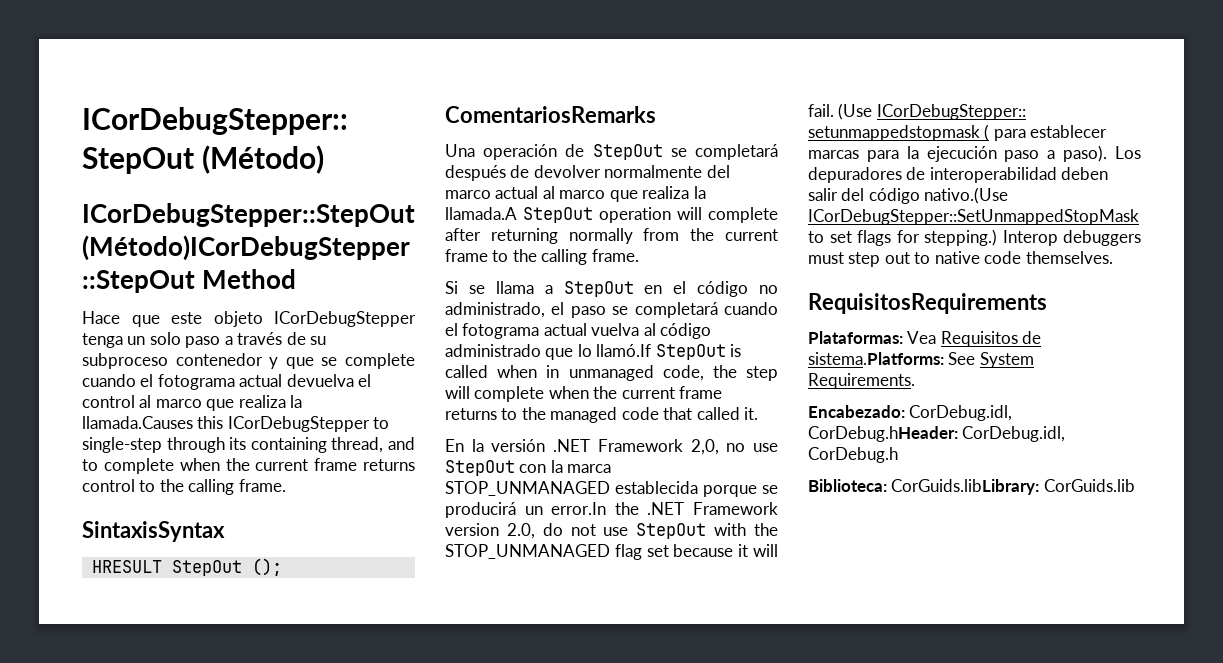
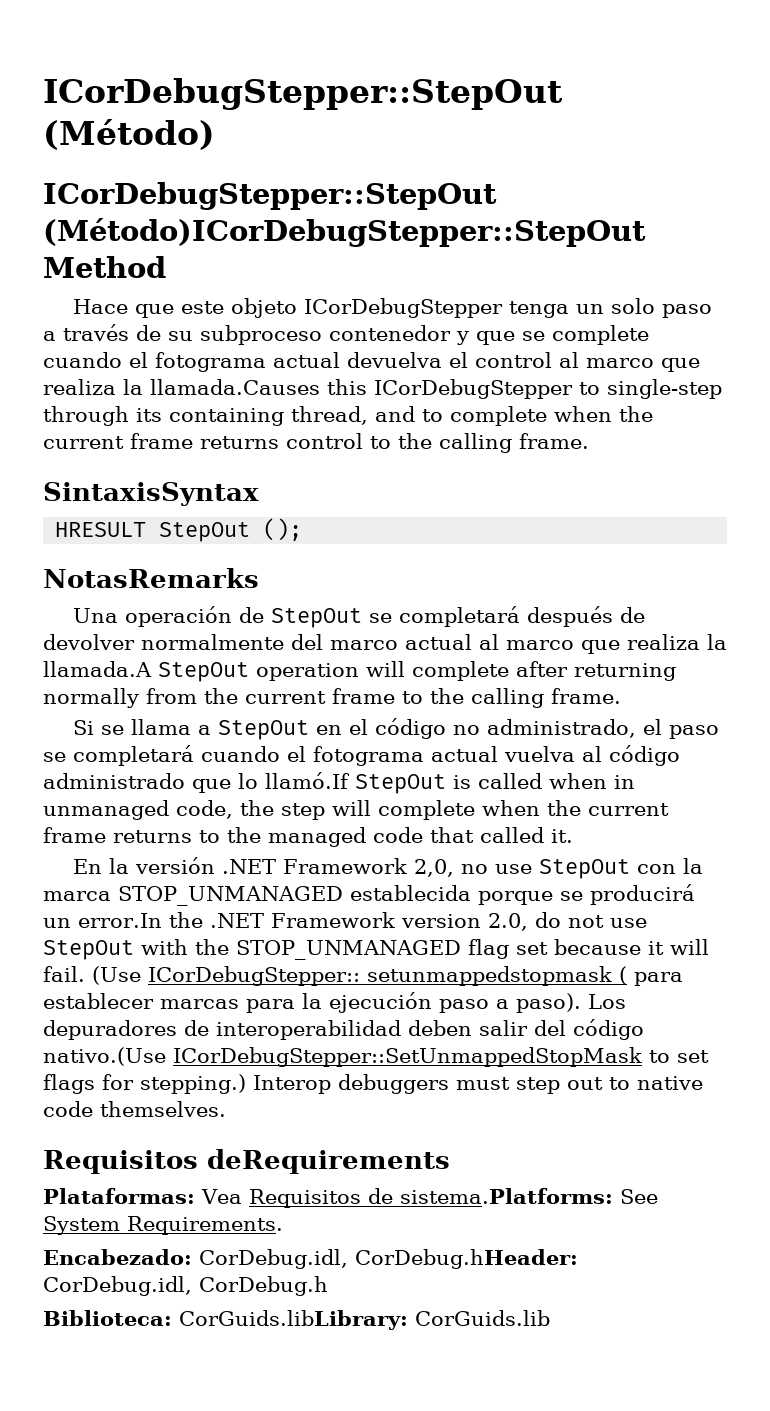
- ComentariosRemarks
+ NotasRemarks
- RequisitosRequirements
+ Requisitos deRequirements

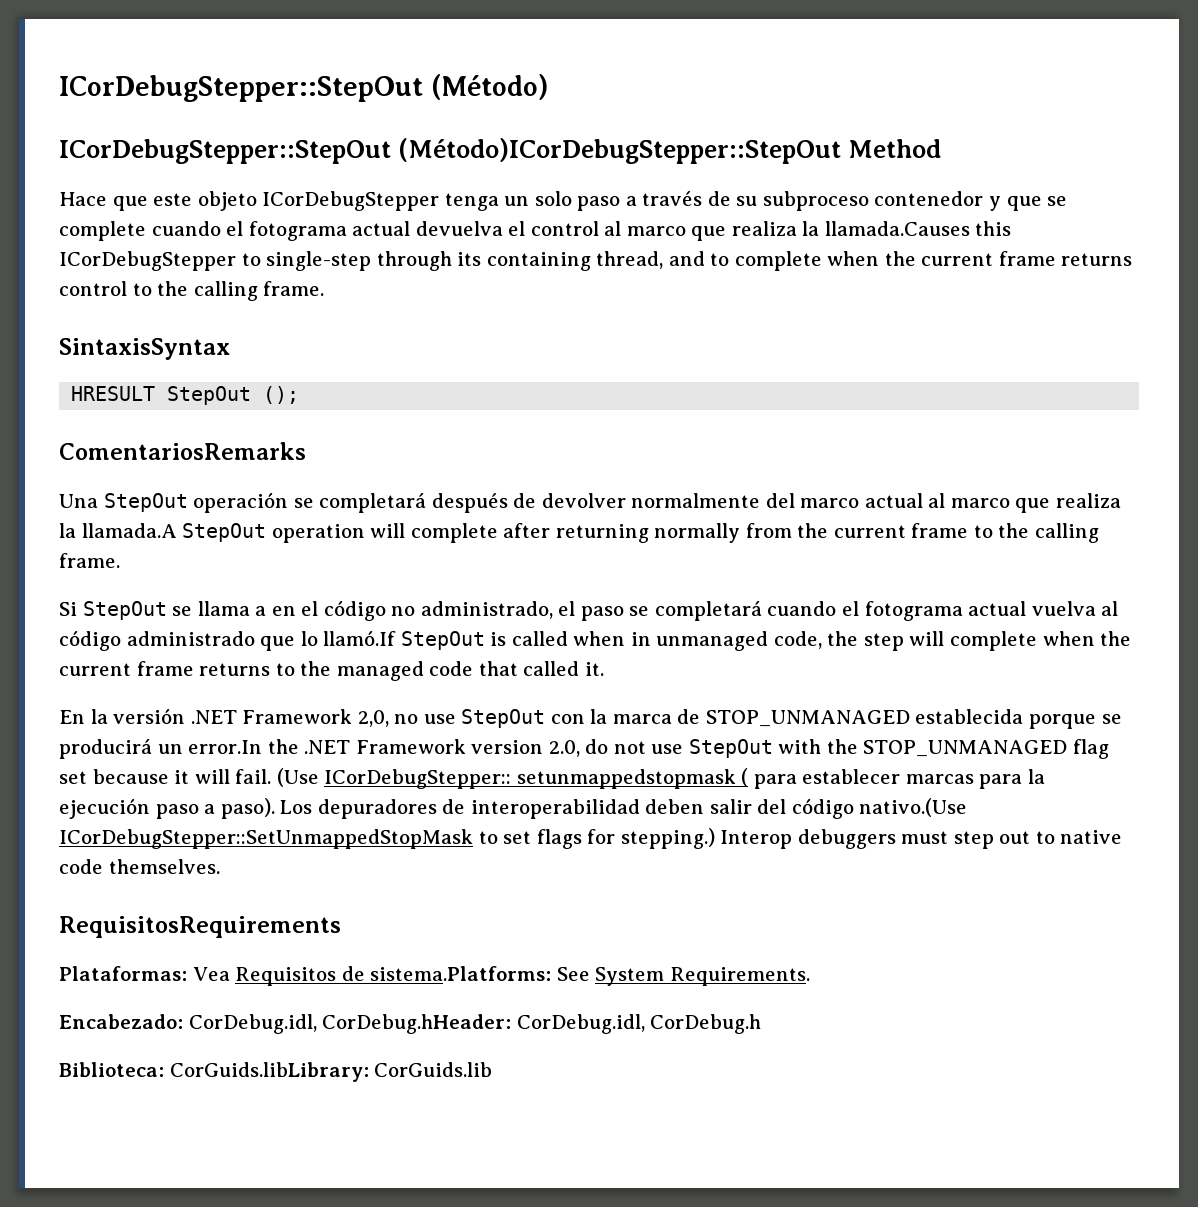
- NotasRemarks
+ ComentariosRemarks
- Una operación de StepOut se completará después de devolver normalmente del marco actual al marco que realiza la llamada.A StepOut operation will complete after returning normally from the current frame to the calling frame.
+ Una StepOut operación se completará después de devolver normalmente del marco actual al marco que realiza la llamada.A StepOut operation will complete after returning normally from the current frame to the calling frame.
- Si se llama a StepOut en el código no administrado, el paso se completará cuando el fotograma actual vuelva al código administrado que lo llamó.If StepOut is called when in unmanaged code, the step will complete when the current frame returns to the managed code that called it.
+ Si StepOut se llama a en el código no administrado, el paso se completará cuando el fotograma actual vuelva al código administrado que lo llamó.If StepOut is called when in unmanaged code, the step will complete when the current frame returns to the managed code that called it.
- En la versión .NET Framework 2,0, no use StepOut con la marca STOP_UNMANAGED establecida porque se producirá un error.In the .NET Framework version 2.0, do not use StepOut with the STOP_UNMANAGED flag set because it will fail.
+ En la versión .NET Framework 2,0, no use StepOut con la marca de STOP_UNMANAGED establecida porque se producirá un error.In the .NET Framework version 2.0, do not use StepOut with the STOP_UNMANAGED flag set because it will fail.
- Requisitos deRequirements
+ RequisitosRequirements

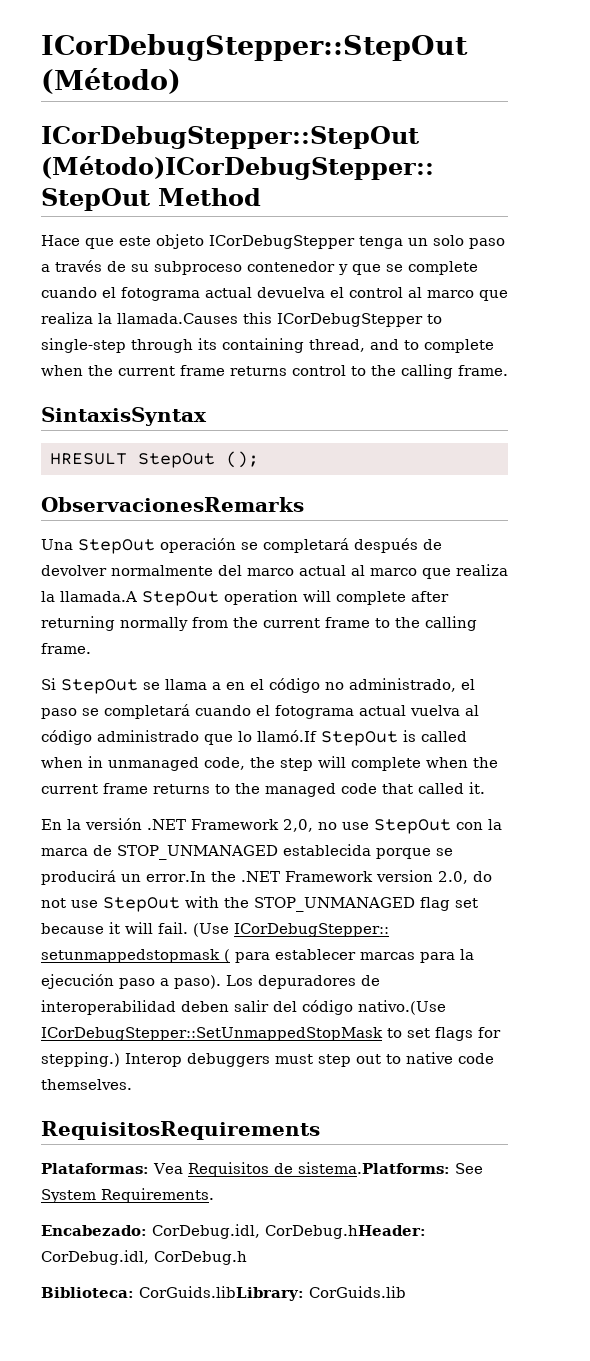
- ComentariosRemarks
+ ObservacionesRemarks

